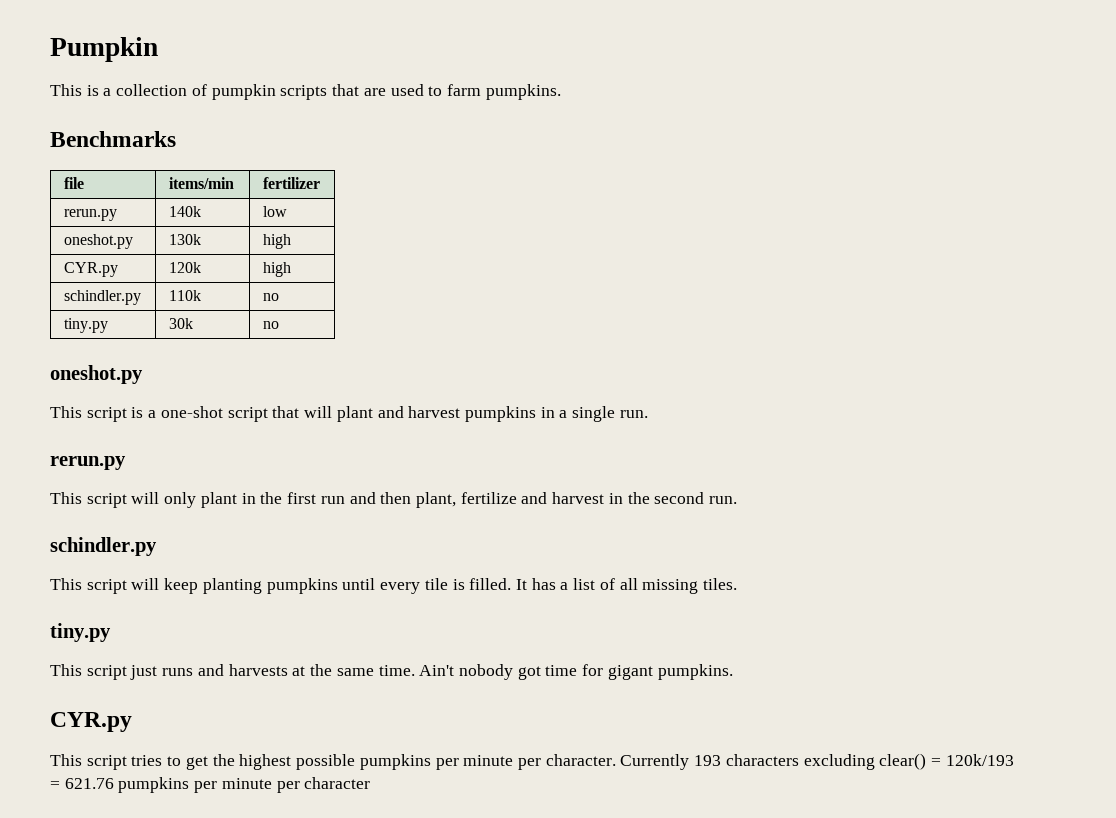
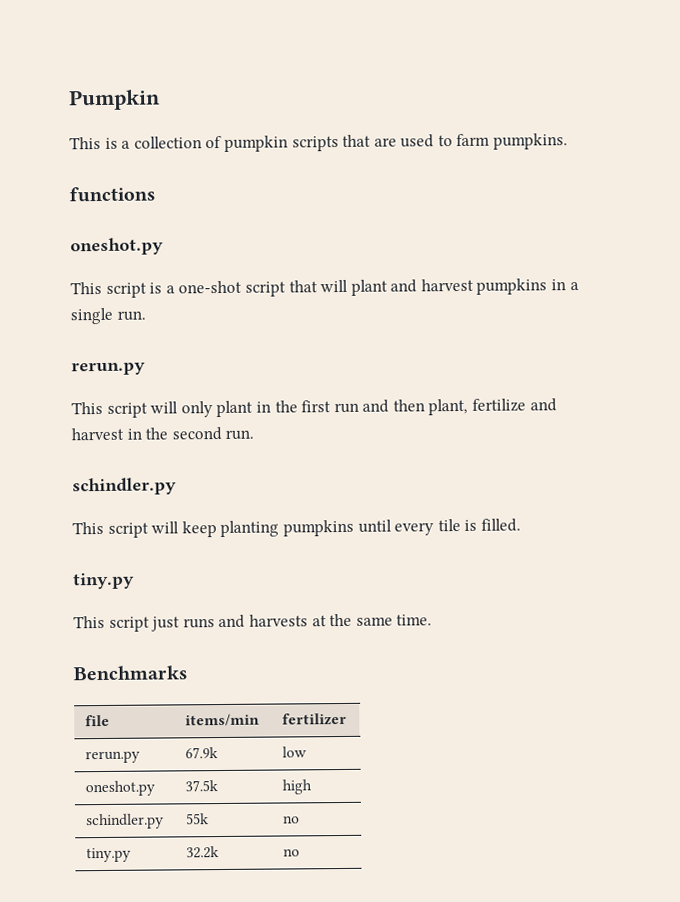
- Benchmarks
- file | items/min | fertilizer
- rerun.py | 140k | low
- oneshot.py | 130k | high
- CYR.py | 120k | high
- schindler.py | 110k | no
- tiny.py | 30k | no
+ functions
- It has a list of all missing tiles.
- This script just runs and harvests at the same time. Ain't nobody got time for gigant pumpkins.
- CYR.py
- This script tries to get the highest possible pumpkins per minute per character. Currently 193 characters excluding clear() = 120k/193 = 621.76 pumpkins per minute per character
+ This script just runs and harvests at the same time.
+ Benchmarks
+ file | items/min | fertilizer
+ rerun.py | 67.9k | low
+ oneshot.py | 37.5k | high
+ schindler.py | 55k | no
+ tiny.py | 32.2k | no

